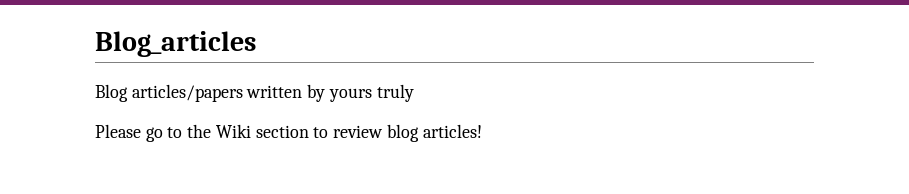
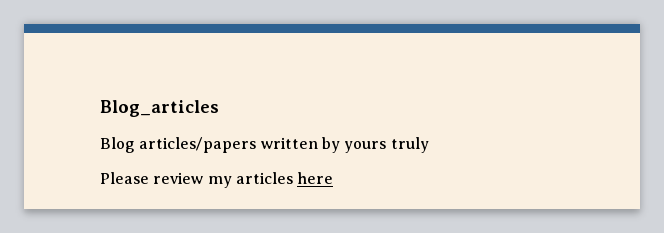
- Please go to the Wiki section to review blog articles!
+ Please review my articles here

